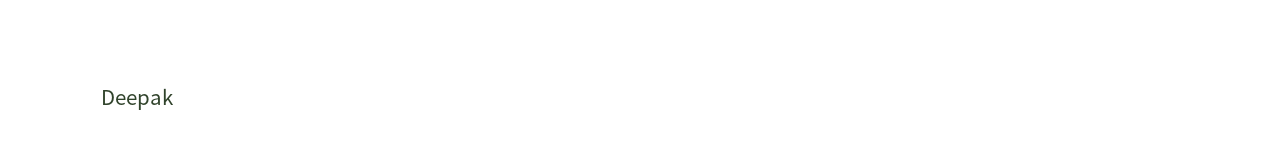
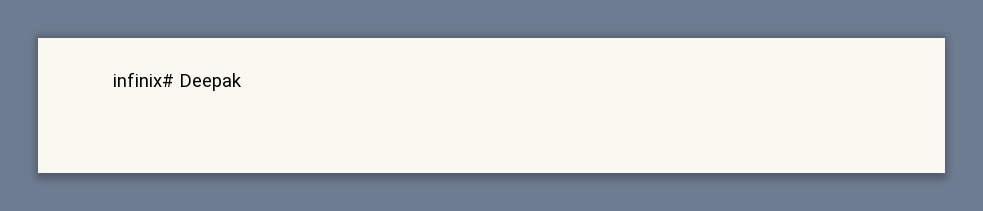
- Deepak
+ infinix# Deepak

